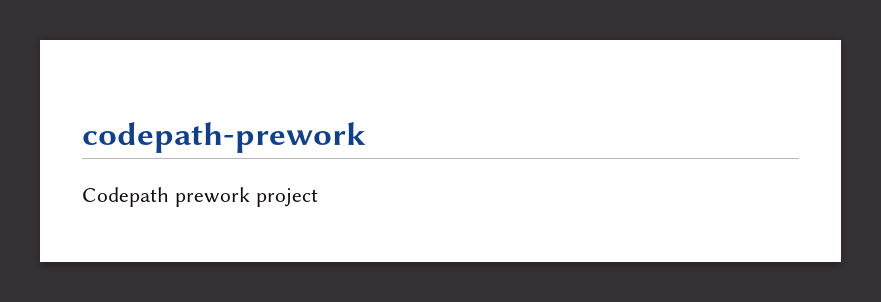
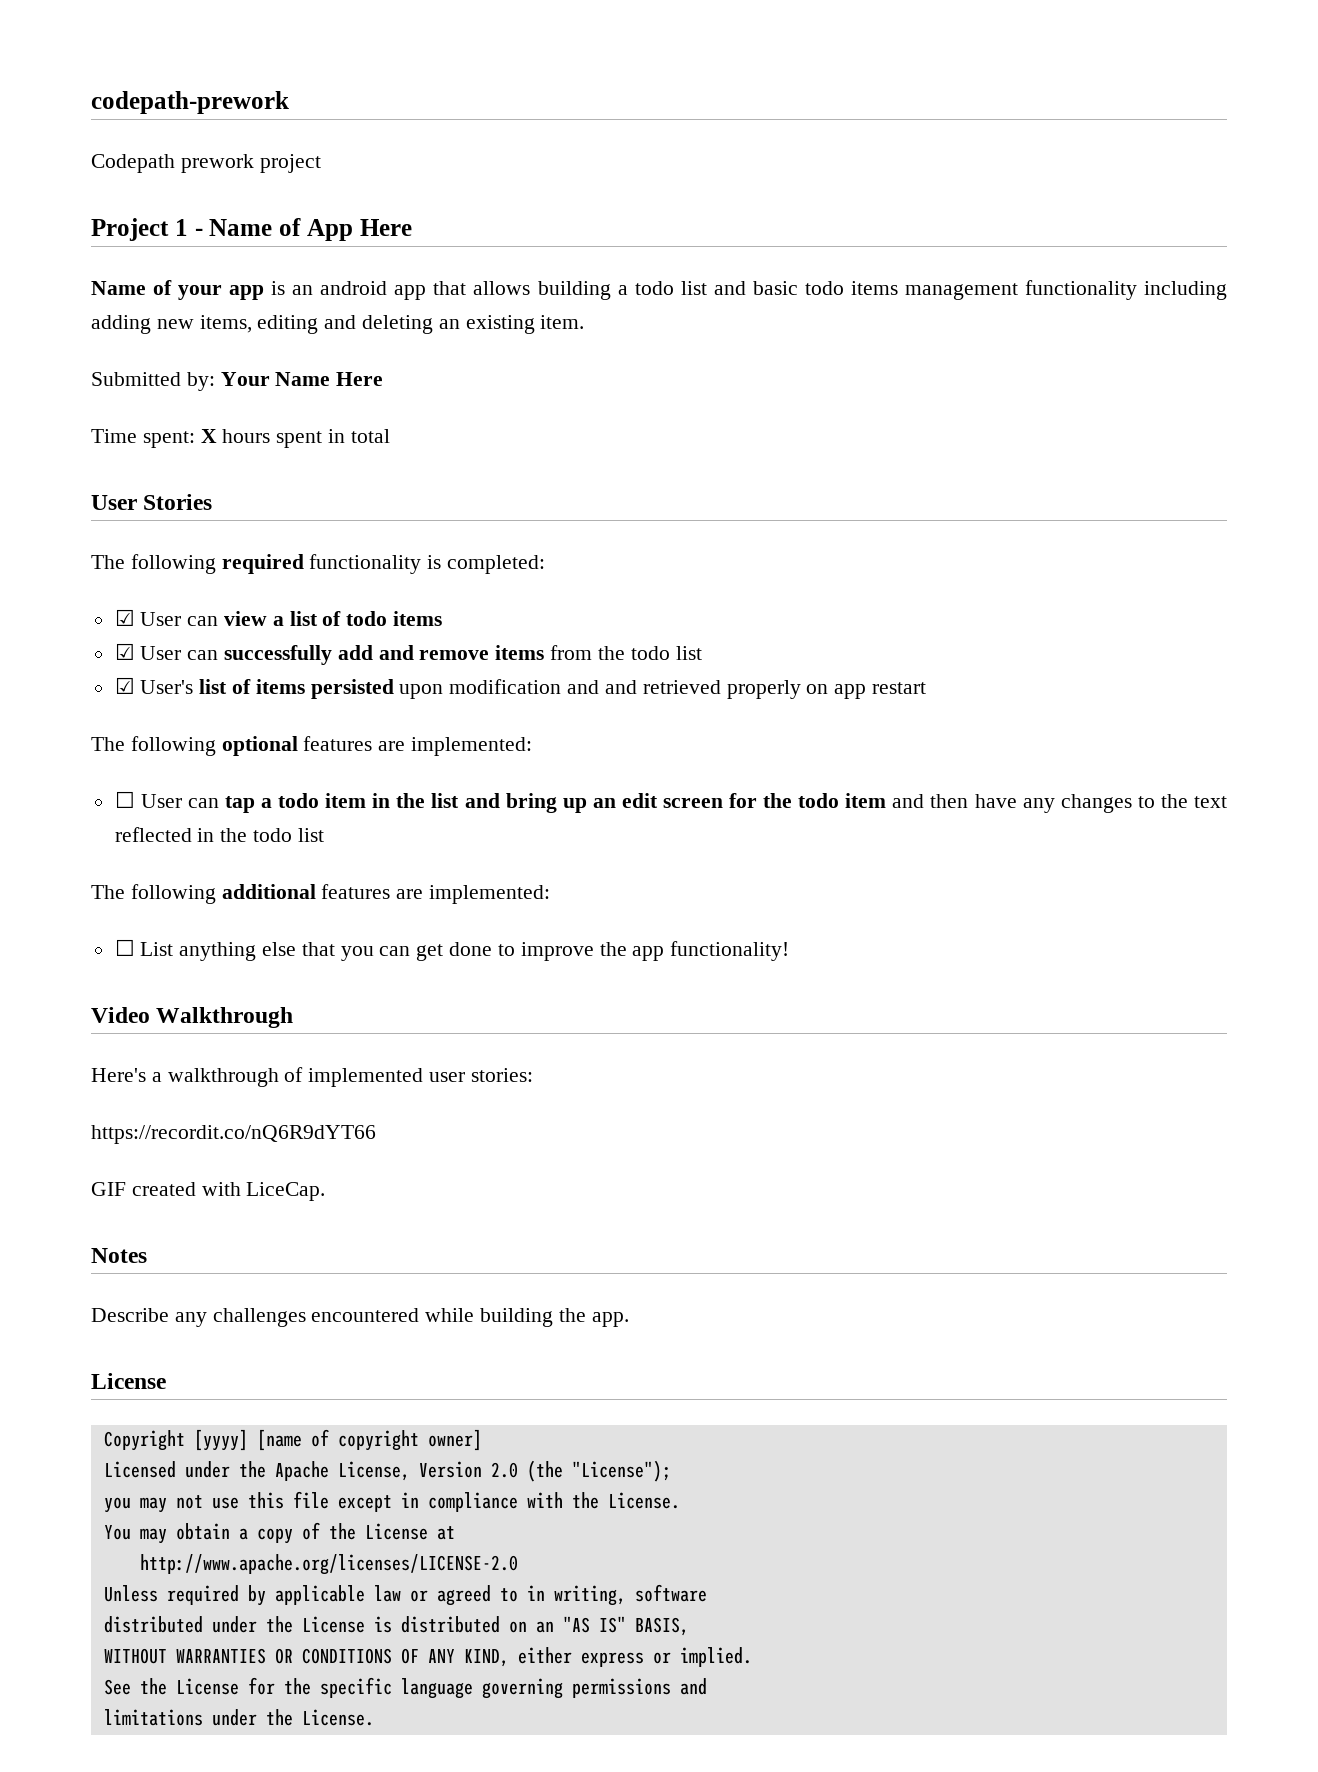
+ Project 1 - Name of App Here
+ Name of your app is an android app that allows building a todo list and basic todo items management functionality including adding new items, editing and deleting an existing item.
+ Submitted by: Your Name Here
+ Time spent: X hours spent in total
+ User Stories
+ The following required functionality is completed:
+ ☑ User can view a list of todo items
+ ☑ User can successfully add and remove items from the todo list
+ ☑ User's list of items persisted upon modification and and retrieved properly on app restart
+ The following optional features are implemented:
+ ☐ User can tap a todo item in the list and bring up an edit screen for the todo item and then have any changes to the text reflected in the todo list
+ The following additional features are implemented:
+ ☐ List anything else that you can get done to improve the app functionality!
+ Video Walkthrough
+ Here's a walkthrough of implemented user stories:
+ https://recordit.co/nQ6R9dYT66
+ GIF created with LiceCap.
+ Notes
+ Describe any challenges encountered while building the app.
+ License
+ Copyright [yyyy] [name of copyright owner]
+ Licensed under the Apache License, Version 2.0 (the "License");
+ you may not use this file except in compliance with the License.
+ You may obtain a copy of the License at
+ http://www.apache.org/licenses/LICENSE-2.0
+ Unless required by applicable law or agreed to in writing, software
+ distributed under the License is distributed on an "AS IS" BASIS,
+ WITHOUT WARRANTIES OR CONDITIONS OF ANY KIND, either express or implied.
+ See the License for the specific language governing permissions and
+ limitations under the License.

